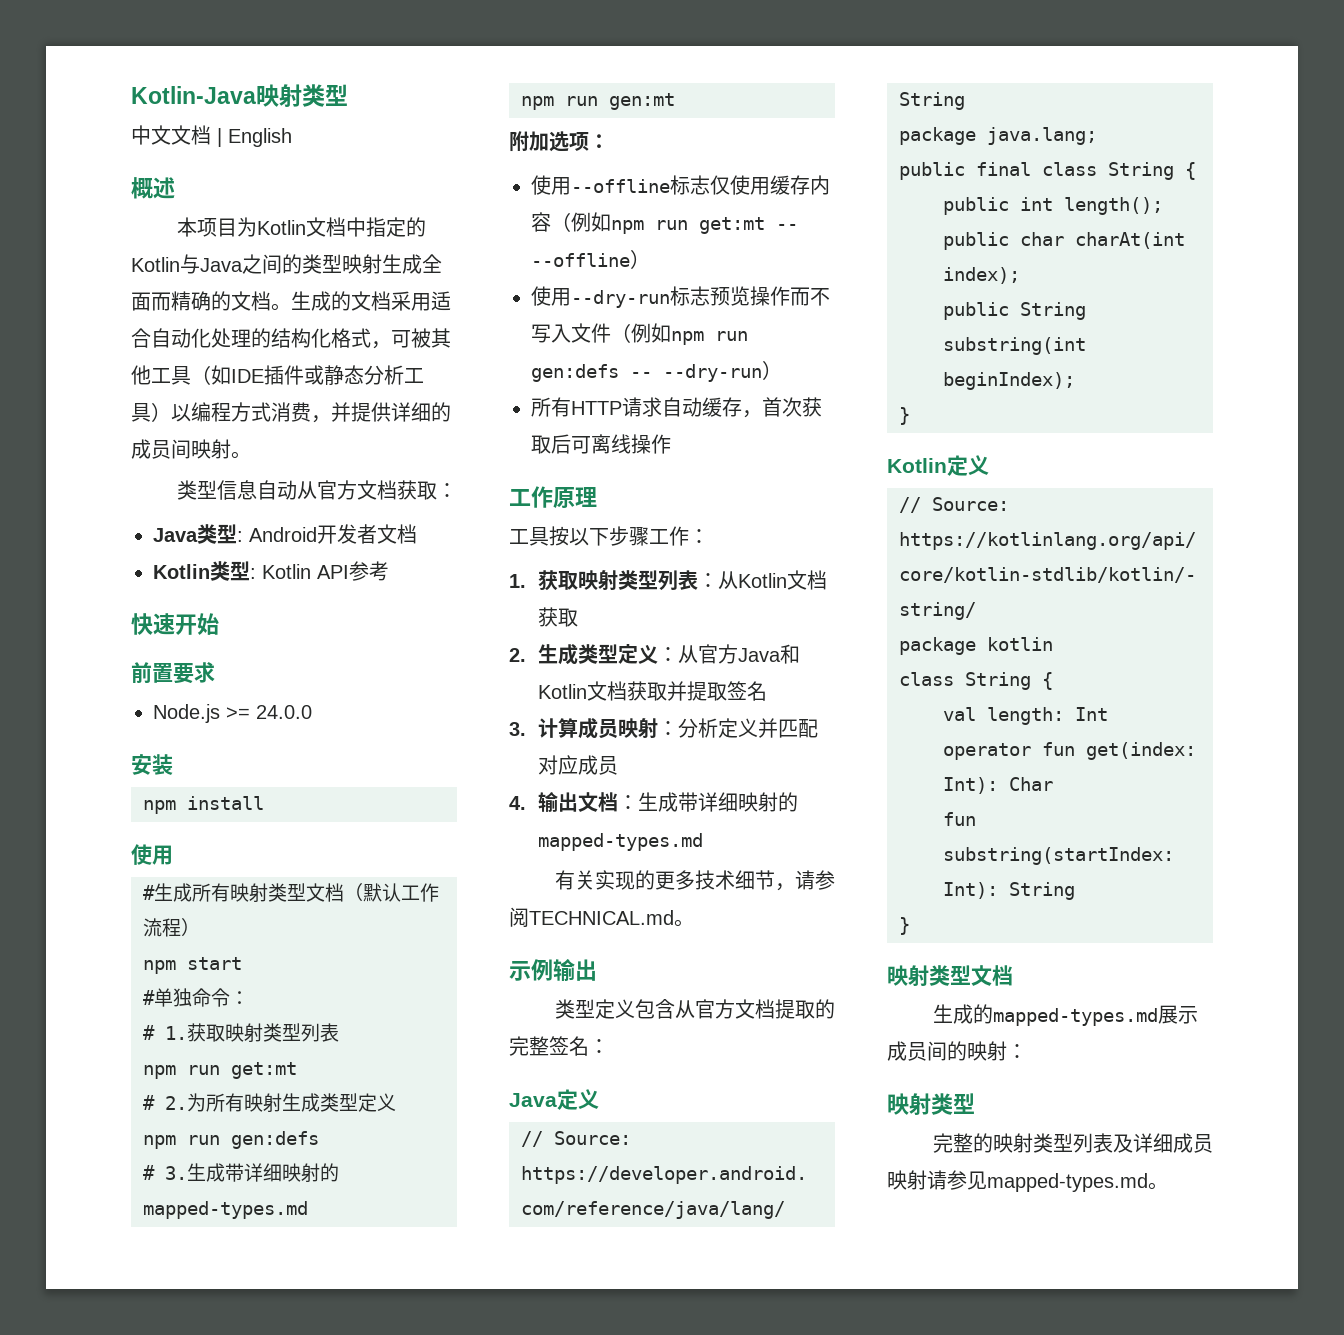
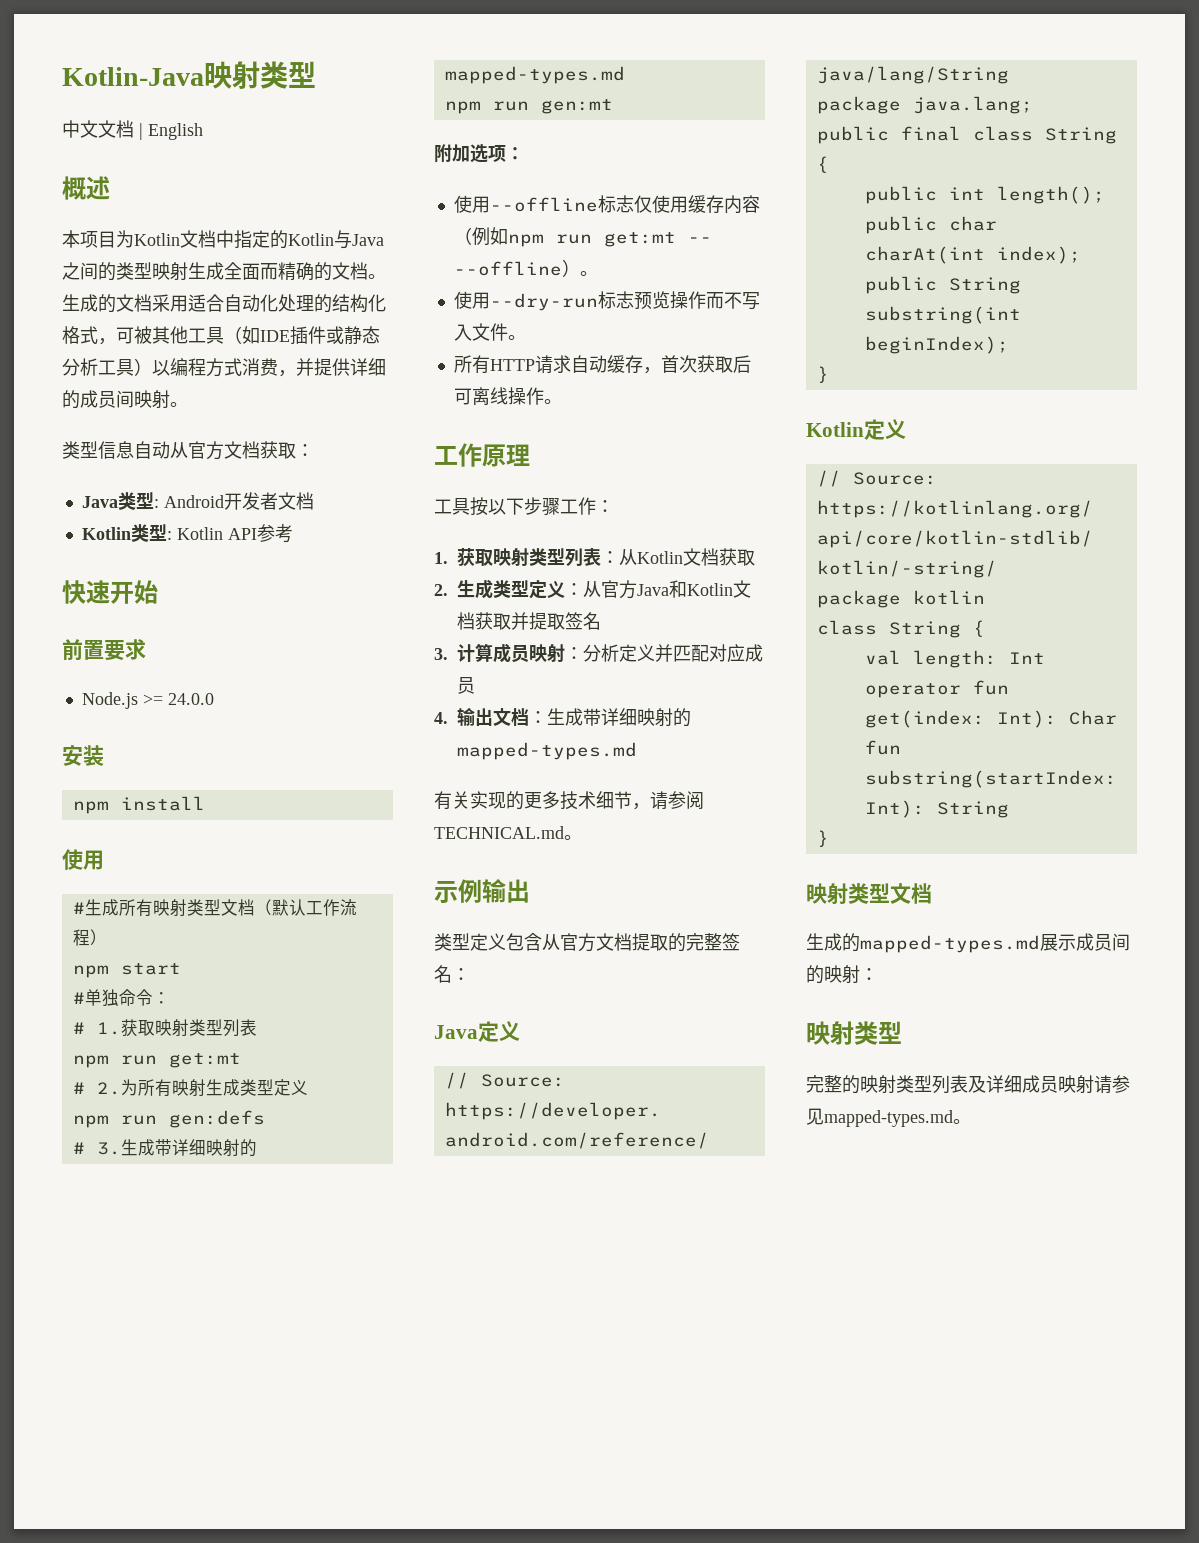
- 使用--offline标志仅使用缓存内容（例如npm run get:mt -- --offline）
+ 使用--offline标志仅使用缓存内容（例如npm run get:mt -- --offline）。
- 使用--dry-run标志预览操作而不写入文件（例如npm run gen:defs -- --dry-run）
+ 使用--dry-run标志预览操作而不写入文件。
- 所有HTTP请求自动缓存，首次获取后可离线操作
+ 所有HTTP请求自动缓存，首次获取后可离线操作。

